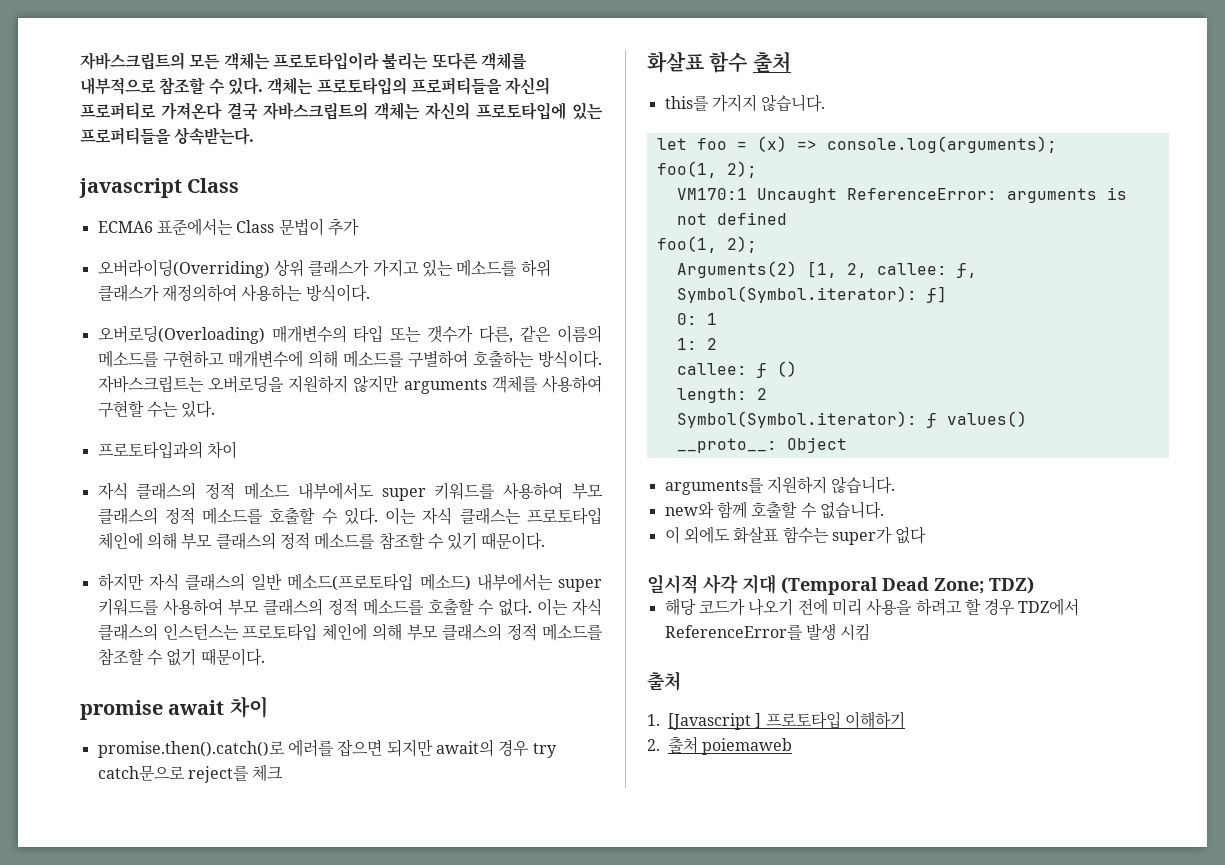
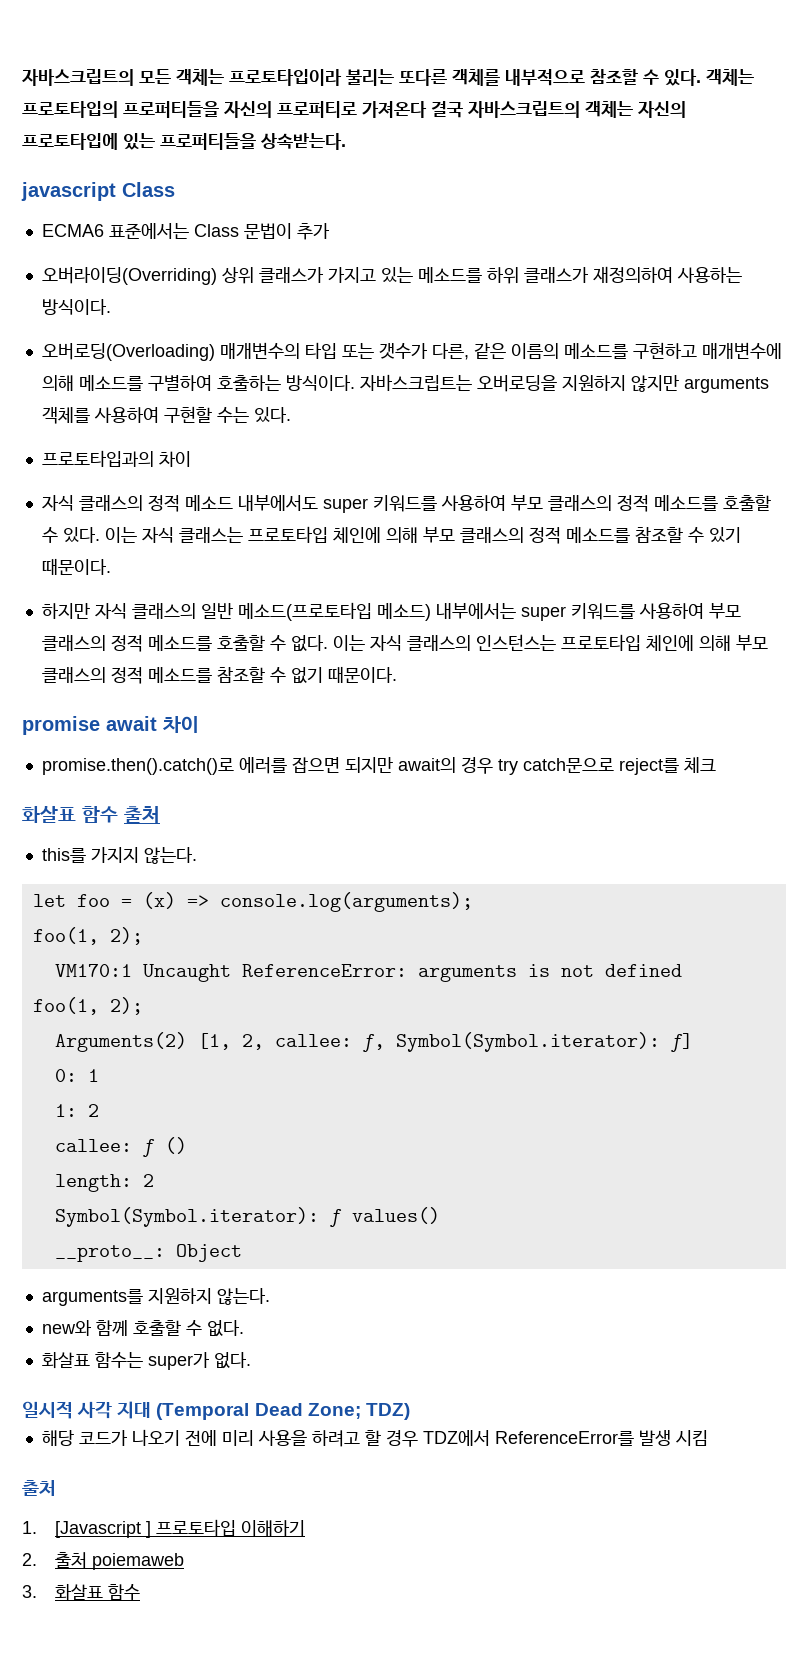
- this를 가지지 않습니다.
+ this를 가지지 않는다.
- arguments를 지원하지 않습니다.
+ arguments를 지원하지 않는다.
- new와 함께 호출할 수 없습니다.
- 이 외에도 화살표 함수는 super가 없다
+ new와 함께 호출할 수 없다.
+ 화살표 함수는 super가 없다.
+ 3. 화살표 함수

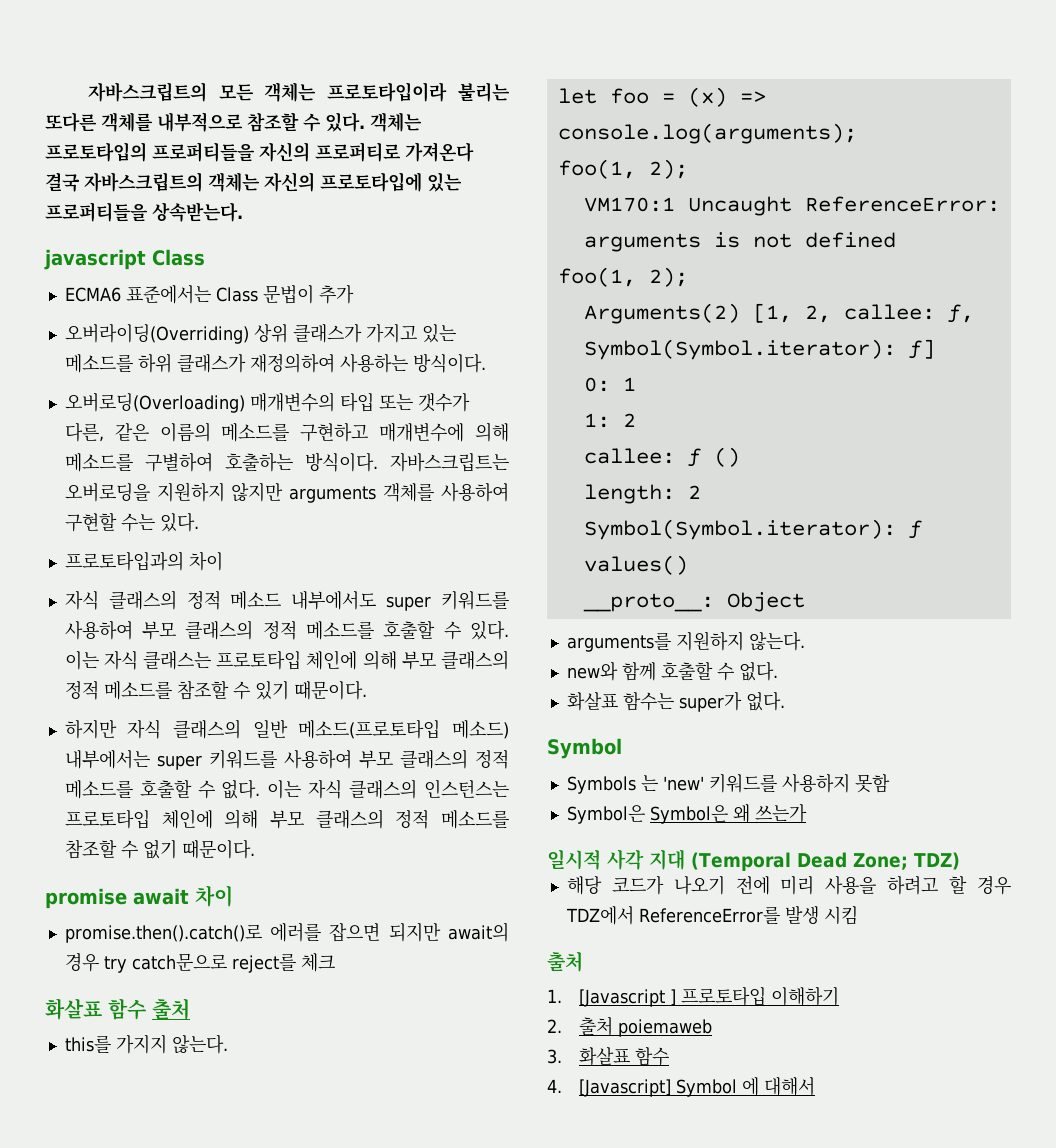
  화살표 함수는 super가 없다.
+ Symbol
+ Symbols 는 'new' 키워드를 사용하지 못함
+ Symbol은 Symbol은 왜 쓰는가
+ 4. [Javascript] Symbol 에 대해서

